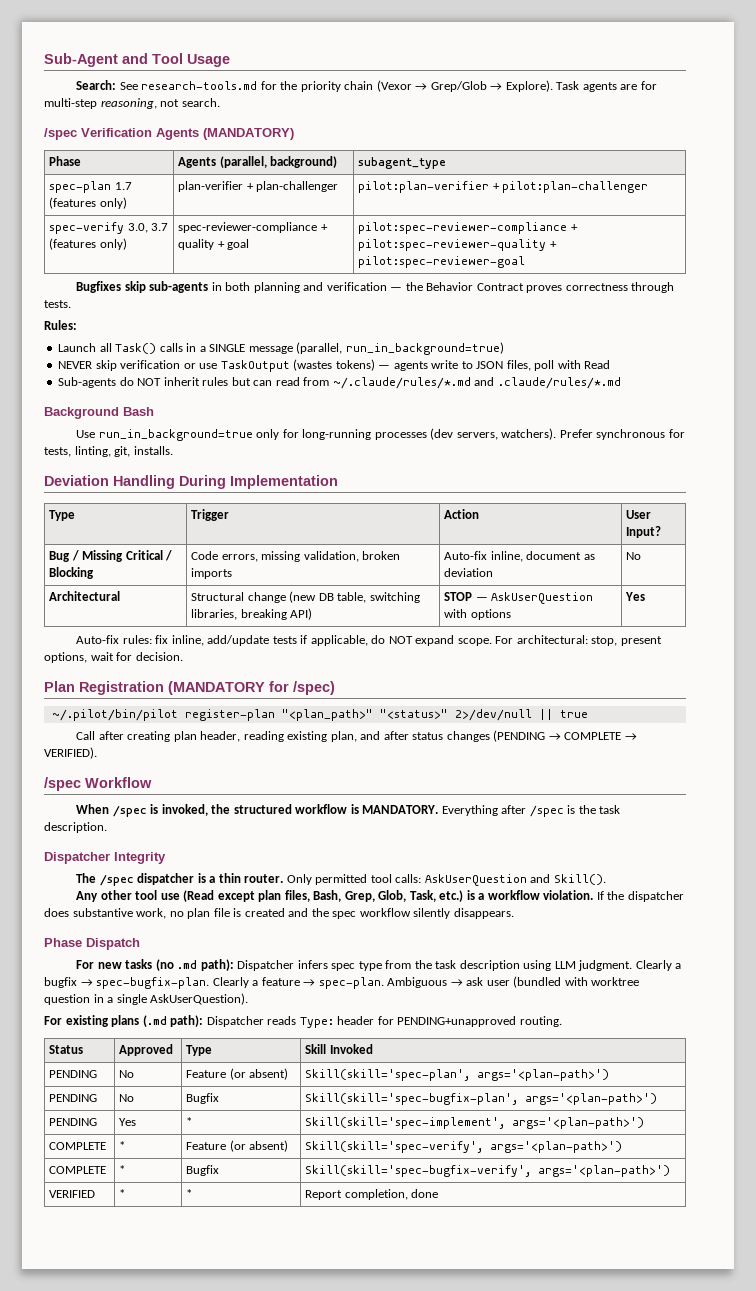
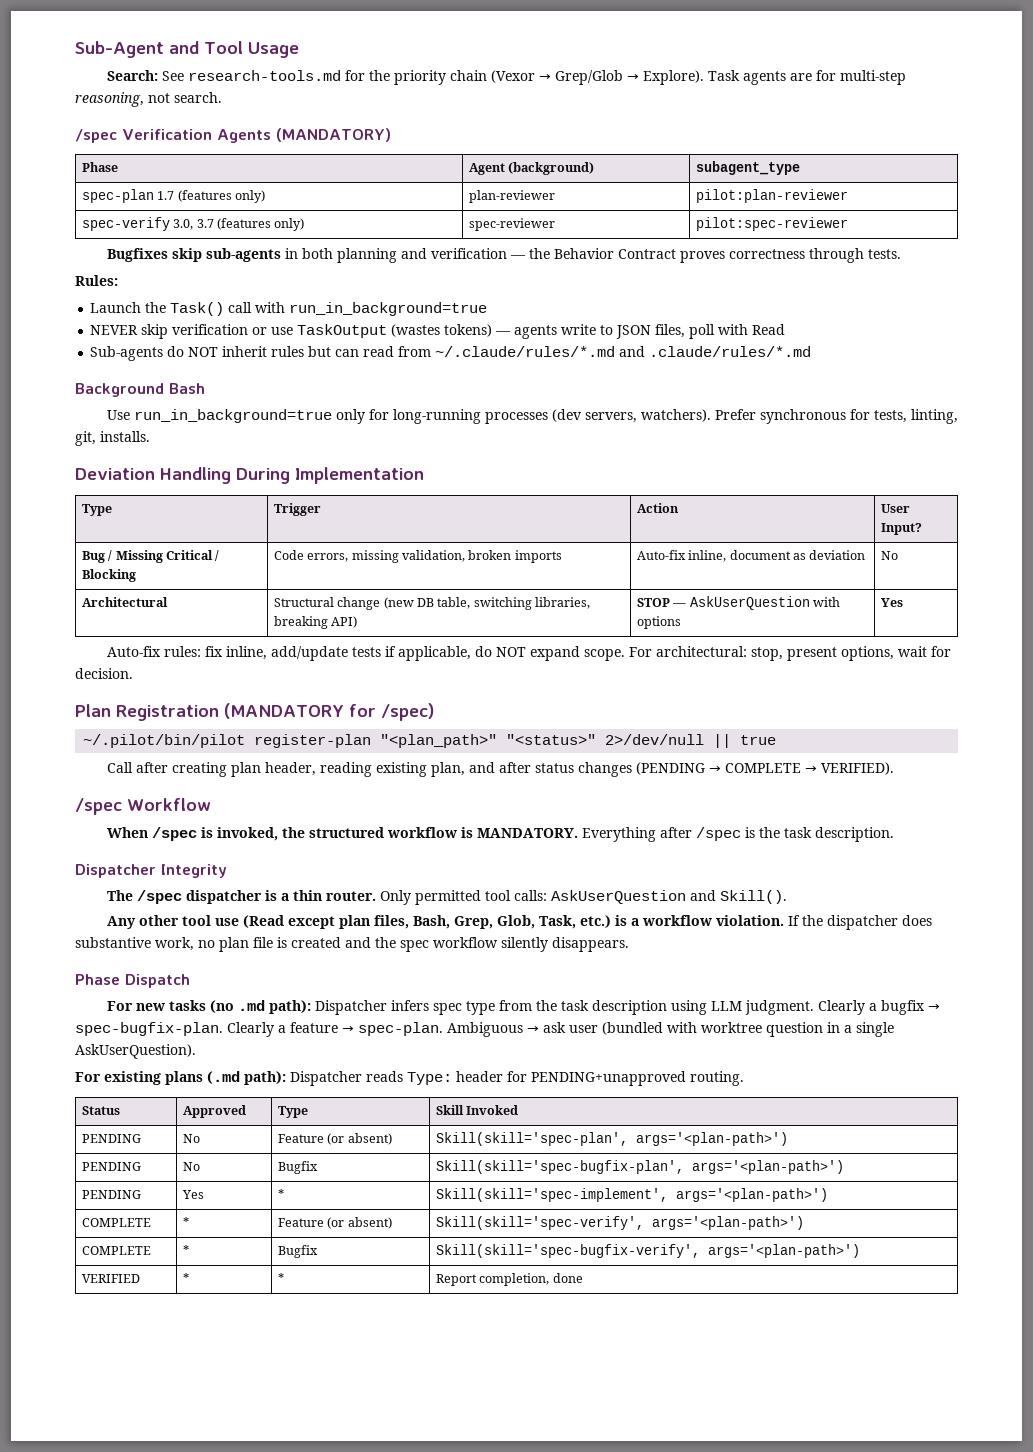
- Phase | Agents (parallel, background) | subagent_type
+ Phase | Agent (background) | subagent_type
- spec-plan 1.7 (features only) | plan-verifier + plan-challenger | pilot:plan-verifier + pilot:plan-challenger
+ spec-plan 1.7 (features only) | plan-reviewer | pilot:plan-reviewer
- spec-verify 3.0, 3.7 (features only) | spec-reviewer-compliance + quality + goal | pilot:spec-reviewer-compliance + pilot:spec-reviewer-quality + pilot:spec-reviewer-goal
+ spec-verify 3.0, 3.7 (features only) | spec-reviewer | pilot:spec-reviewer
- Launch all Task() calls in a SINGLE message (parallel, run_in_background=true)
+ Launch the Task() call with run_in_background=true

